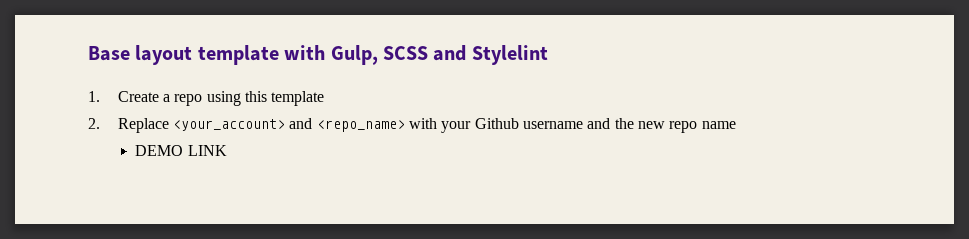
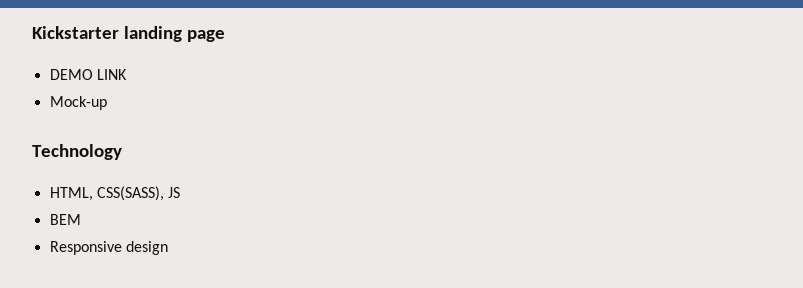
- Base layout template with Gulp, SCSS and Stylelint
- 1. Create a repo using this template
- 2. Replace <your_account> and <repo_name> with your Github username and the new repo name
+ Kickstarter landing page
  DEMO LINK
+ Mock-up
+ Technology
+ HTML, CSS(SASS), JS
+ BEM
+ Responsive design

